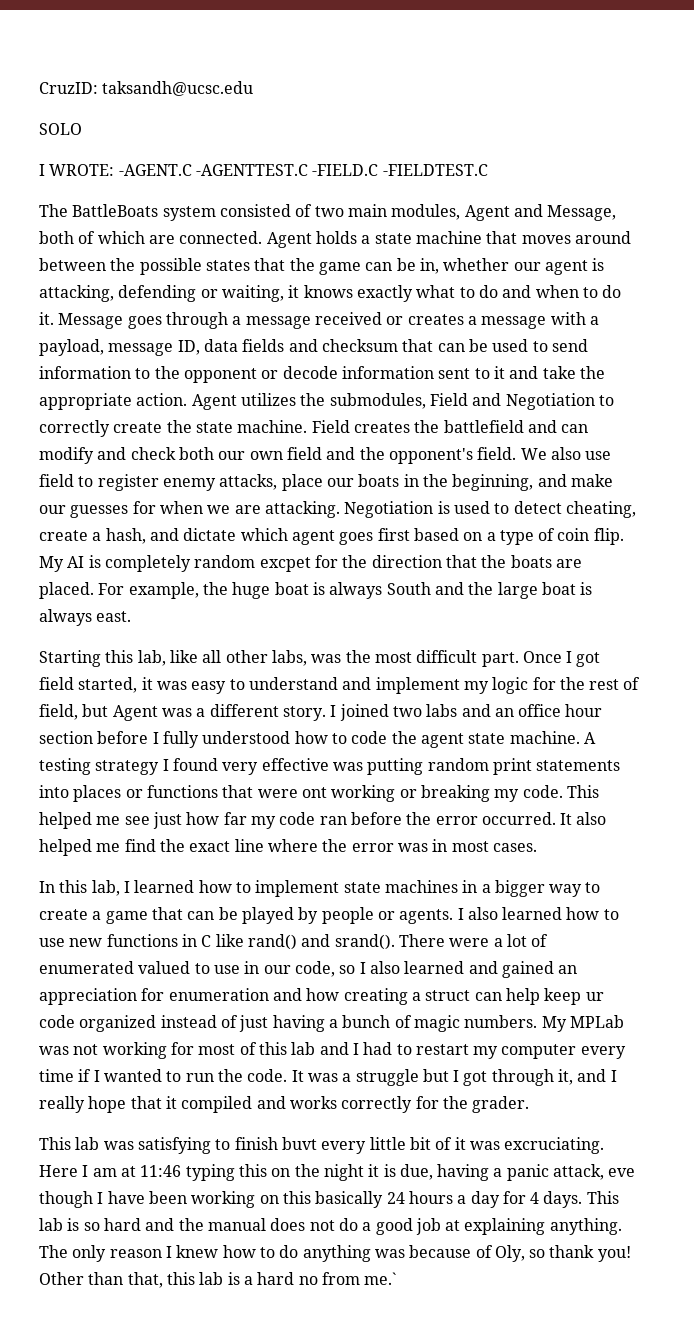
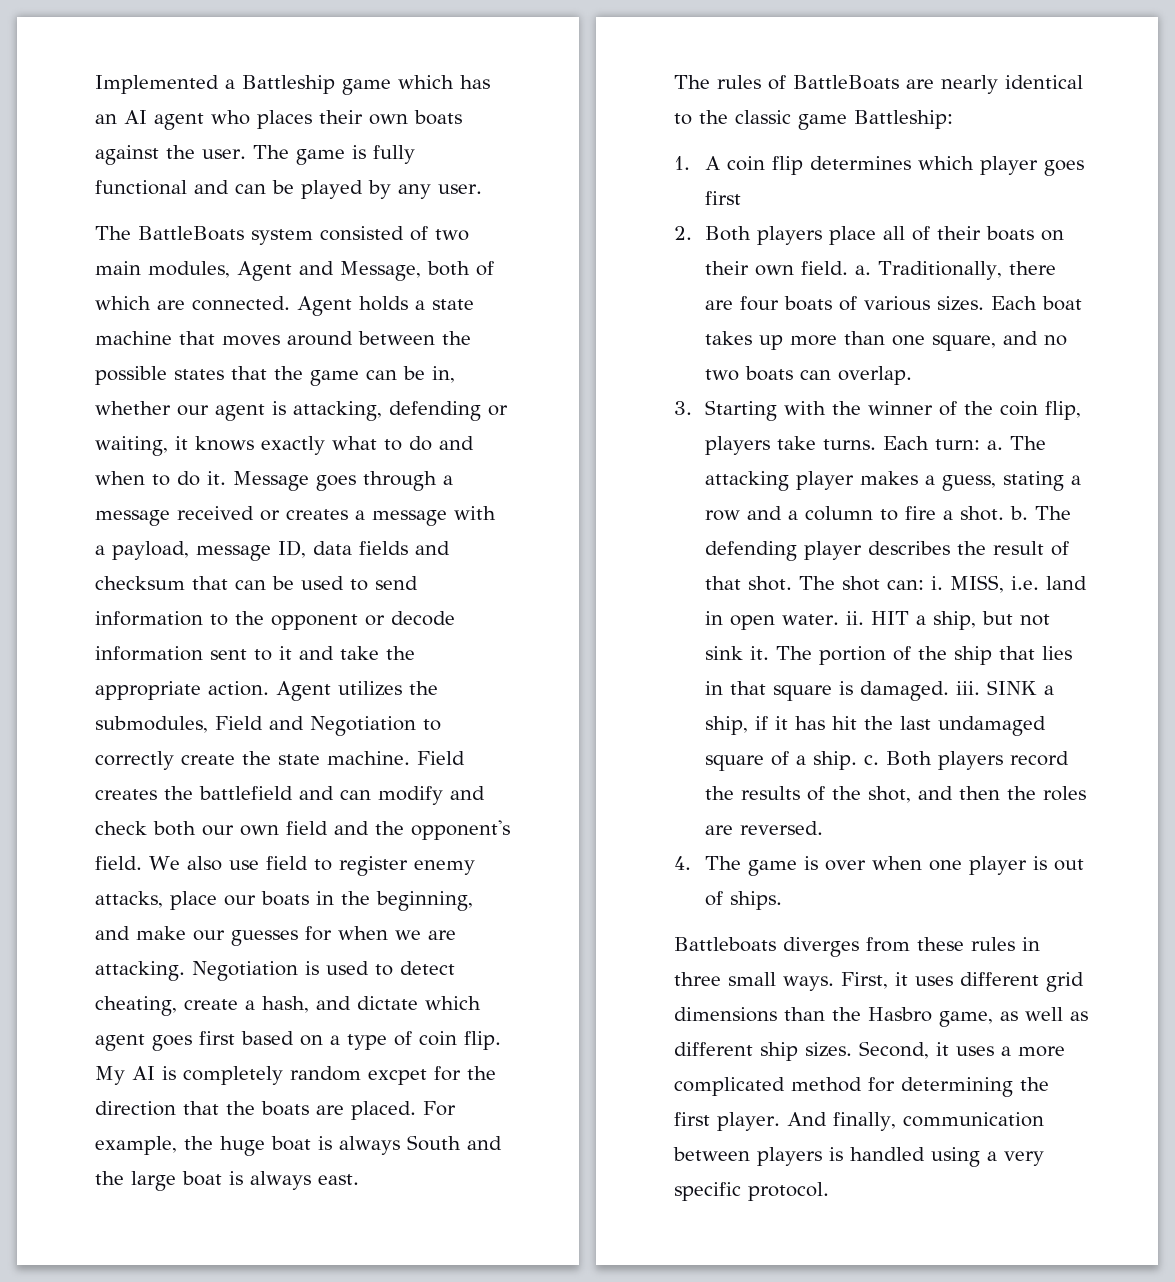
- CruzID: taksandh@ucsc.edu
- SOLO
- I WROTE: -AGENT.C -AGENTTEST.C -FIELD.C -FIELDTEST.C
+ Implemented a Battleship game which has an AI agent who places their own boats against the user. The game is fully functional and can be played by any user.
- Starting this lab, like all other labs, was the most difficult part. Once I got field started, it was easy to understand and implement my logic for the rest of field, but Agent was a different story. I joined two labs and an office hour section before I fully understood how to code the agent state machine. A testing strategy I found very effective was putting random print statements into places or functions that were ont working or breaking my code. This helped me see just how far my code ran before the error occurred. It also helped me find the exact line where the error was in most cases.
- In this lab, I learned how to implement state machines in a bigger way to create a game that can be played by people or agents. I also learned how to use new functions in C like rand() and srand(). There were a lot of enumerated valued to use in our code, so I also learned and gained an appreciation for enumeration and how creating a struct can help keep ur code organized instead of just having a bunch of magic numbers. My MPLab was not working for most of this lab and I had to restart my computer every time if I wanted to run the code. It was a struggle but I got through it, and I really hope that it compiled and works correctly for the grader.
- This lab was satisfying to finish buvt every little bit of it was excruciating. Here I am at 11:46 typing this on the night it is due, having a panic attack, eve though I have been working on this basically 24 hours a day for 4 days. This lab is so hard and the manual does not do a good job at explaining anything. The only reason I knew how to do anything was because of Oly, so thank you! Other than that, this lab is a hard no from me.`
+ The rules of BattleBoats are nearly identical to the classic game Battleship:
+ 1. A coin flip determines which player goes first
+ 2. Both players place all of their boats on their own field. a. Traditionally, there are four boats of various sizes. Each boat takes up more than one square, and no two boats can overlap.
+ 3. Starting with the winner of the coin flip, players take turns. Each turn: a. The attacking player makes a guess, stating a row and a column to fire a shot. b. The defending player describes the result of that shot. The shot can: i. MISS, i.e. land in open water. ii. HIT a ship, but not sink it. The portion of the ship that lies in that square is damaged. iii. SINK a ship, if it has hit the last undamaged square of a ship. c. Both players record the results of the shot, and then the roles are reversed.
+ 4. The game is over when one player is out of ships.
+ Battleboats diverges from these rules in three small ways. First, it uses different grid dimensions than the Hasbro game, as well as different ship sizes. Second, it uses a more complicated method for determining the first player. And finally, communication between players is handled using a very specific protocol.

